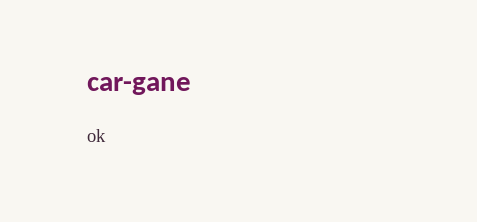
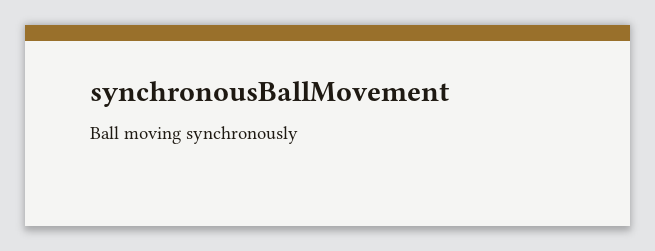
- car-gane
- ok
+ synchronousBallMovement
+ Ball moving synchronously

